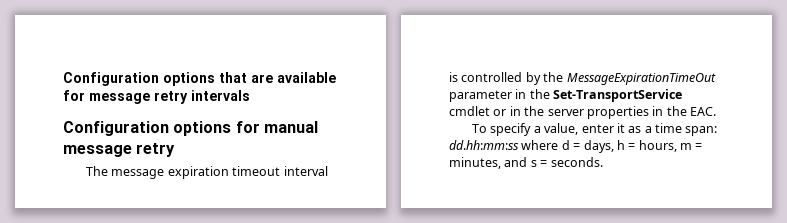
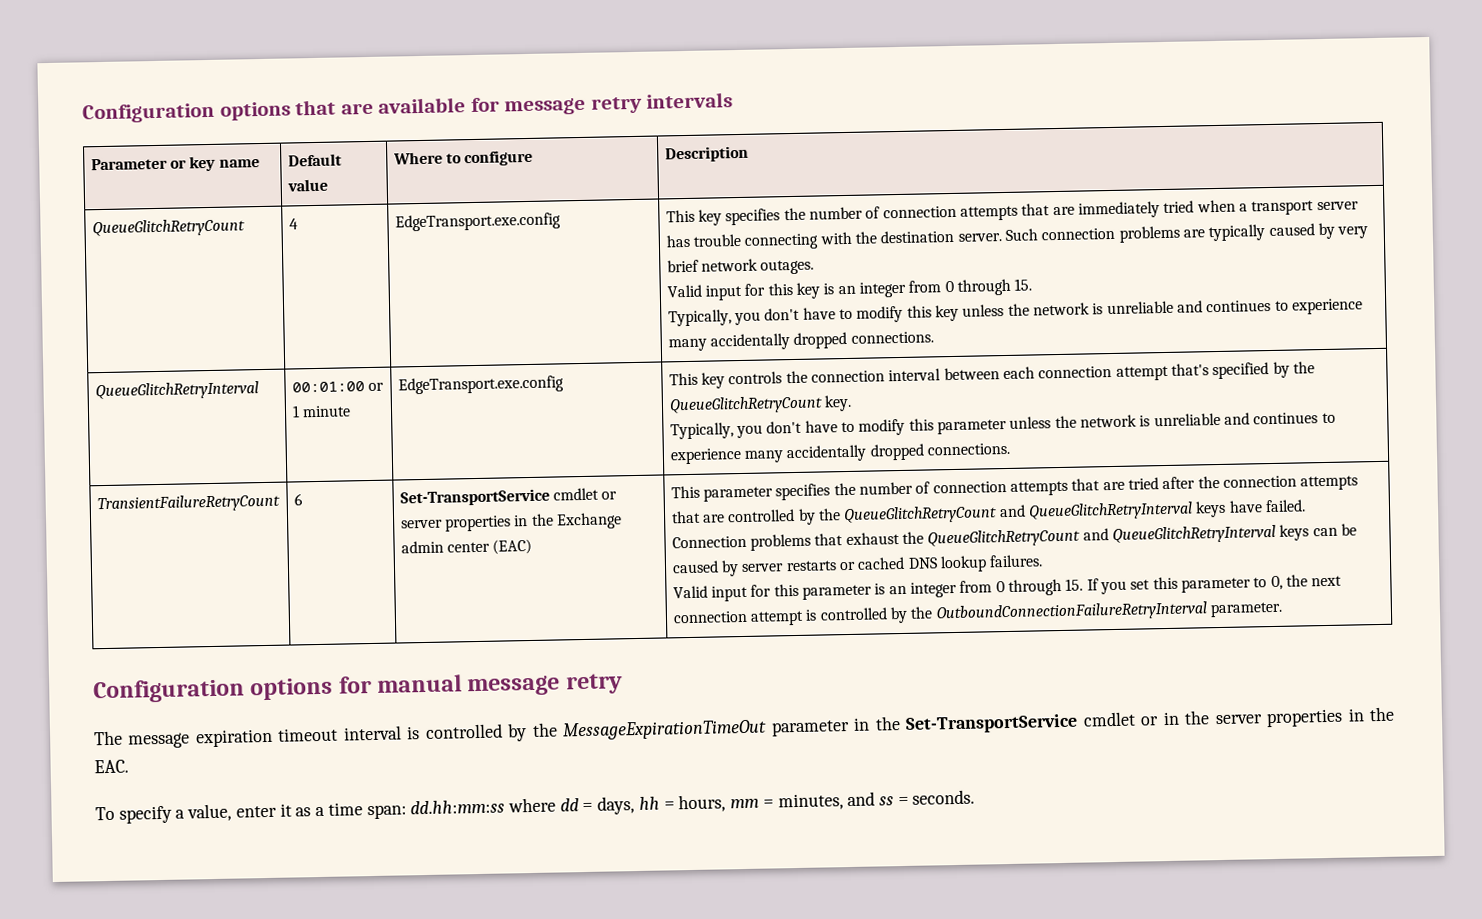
+ Parameter or key name | Default value | Where to configure | Description
+ QueueGlitchRetryCount | 4 | EdgeTransport.exe.config | This key specifies the number of connection attempts that are immediately tried when a transport server has trouble connecting with the destination server. Such connection problems are typically caused by very brief network outages.
+ Valid input for this key is an integer from 0 through 15.
+ Typically, you don't have to modify this key unless the network is unreliable and continues to experience many accidentally dropped connections.
+ QueueGlitchRetryInterval | 00:01:00 or 1 minute | EdgeTransport.exe.config | This key controls the connection interval between each connection attempt that's specified by the QueueGlitchRetryCount key.
+ Typically, you don't have to modify this parameter unless the network is unreliable and continues to experience many accidentally dropped connections.
+ TransientFailureRetryCount | 6 | Set-TransportService cmdlet or server properties in the Exchange admin center (EAC) | This parameter specifies the number of connection attempts that are tried after the connection attempts that are controlled by the QueueGlitchRetryCount and QueueGlitchRetryInterval keys have failed. Connection problems that exhaust the QueueGlitchRetryCount and QueueGlitchRetryInterval keys can be caused by server restarts or cached DNS lookup failures.
+ Valid input for this parameter is an integer from 0 through 15. If you set this parameter to 0, the next connection attempt is controlled by the OutboundConnectionFailureRetryInterval parameter.
- To specify a value, enter it as a time span: dd.hh:mm:ss where d = days, h = hours, m = minutes, and s = seconds.
+ To specify a value, enter it as a time span: dd.hh:mm:ss where dd = days, hh = hours, mm = minutes, and ss = seconds.

